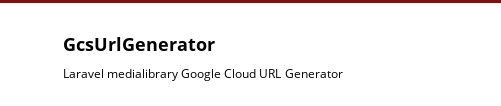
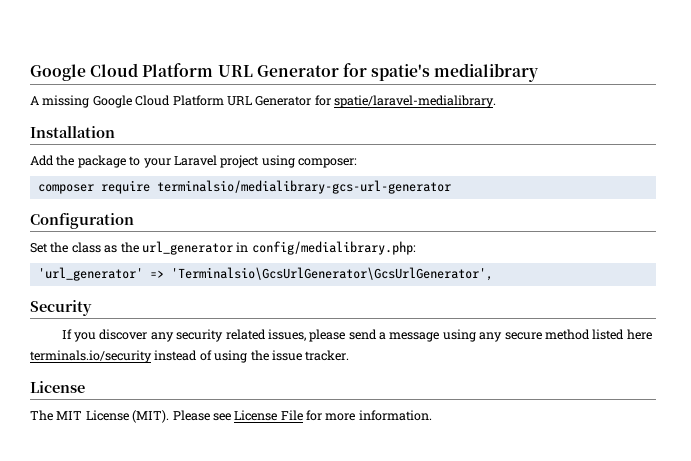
- GcsUrlGenerator
- Laravel medialibrary Google Cloud URL Generator
+ Google Cloud Platform URL Generator for spatie's medialibrary
+ A missing Google Cloud Platform URL Generator for spatie/laravel-medialibrary.
+ Installation
+ Add the package to your Laravel project using composer:
+ composer require terminalsio/medialibrary-gcs-url-generator
+ Configuration
+ Set the class as the url_generator in config/medialibrary.php:
+ 'url_generator' => 'Terminalsio\GcsUrlGenerator\GcsUrlGenerator',
+ Security
+ If you discover any security related issues, please send a message using any secure method listed here terminals.io/security instead of using the issue tracker.
+ License
+ The MIT License (MIT). Please see License File for more information.

